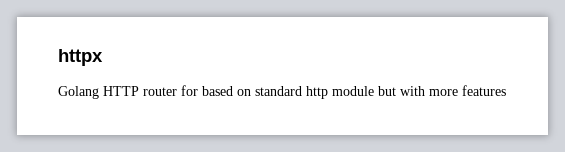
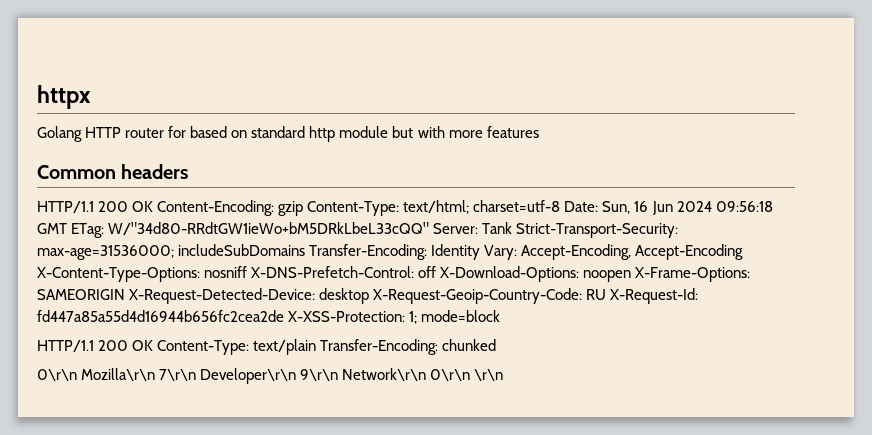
+ Common headers
+ HTTP/1.1 200 OK Content-Encoding: gzip Content-Type: text/html; charset=utf-8 Date: Sun, 16 Jun 2024 09:56:18 GMT ETag: W/"34d80-RRdtGW1ieWo+bM5DRkLbeL33cQQ" Server: Tank Strict-Transport-Security: max-age=31536000; includeSubDomains Transfer-Encoding: Identity Vary: Accept-Encoding, Accept-Encoding X-Content-Type-Options: nosniff X-DNS-Prefetch-Control: off X-Download-Options: noopen X-Frame-Options: SAMEORIGIN X-Request-Detected-Device: desktop X-Request-Geoip-Country-Code: RU X-Request-Id: fd447a85a55d4d16944b656fc2cea2de X-XSS-Protection: 1; mode=block
+ HTTP/1.1 200 OK Content-Type: text/plain Transfer-Encoding: chunked
+ 0\r\n Mozilla\r\n 7\r\n Developer\r\n 9\r\n Network\r\n 0\r\n \r\n

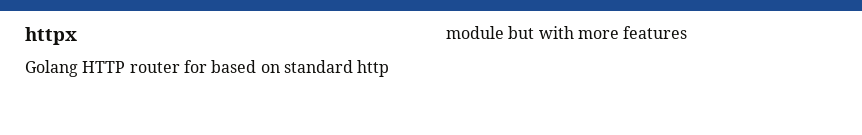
- Common headers
- HTTP/1.1 200 OK Content-Encoding: gzip Content-Type: text/html; charset=utf-8 Date: Sun, 16 Jun 2024 09:56:18 GMT ETag: W/"34d80-RRdtGW1ieWo+bM5DRkLbeL33cQQ" Server: Tank Strict-Transport-Security: max-age=31536000; includeSubDomains Transfer-Encoding: Identity Vary: Accept-Encoding, Accept-Encoding X-Content-Type-Options: nosniff X-DNS-Prefetch-Control: off X-Download-Options: noopen X-Frame-Options: SAMEORIGIN X-Request-Detected-Device: desktop X-Request-Geoip-Country-Code: RU X-Request-Id: fd447a85a55d4d16944b656fc2cea2de X-XSS-Protection: 1; mode=block
- HTTP/1.1 200 OK Content-Type: text/plain Transfer-Encoding: chunked
- 0\r\n Mozilla\r\n 7\r\n Developer\r\n 9\r\n Network\r\n 0\r\n \r\n

